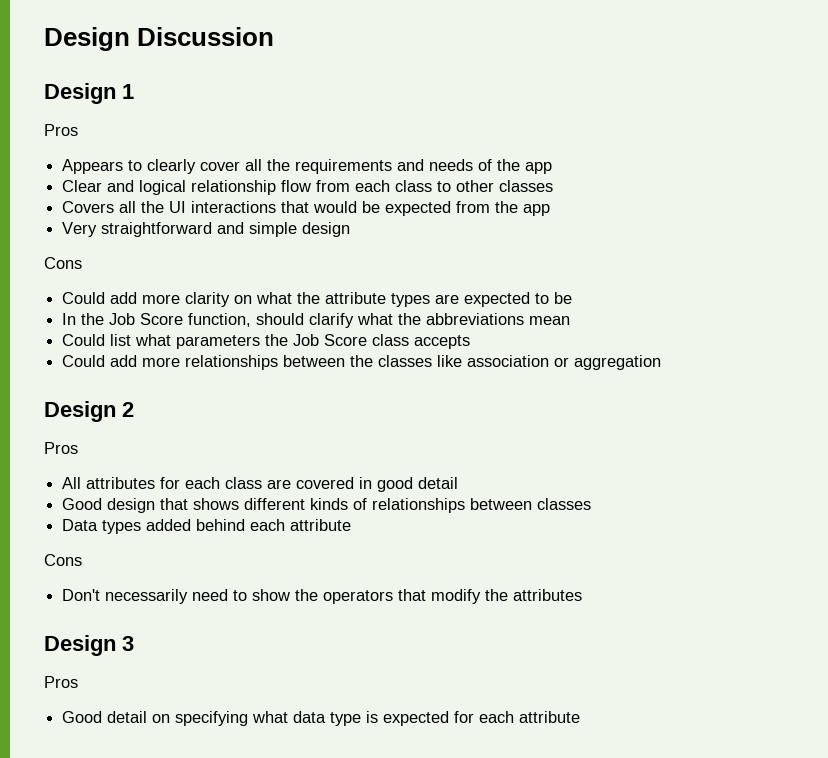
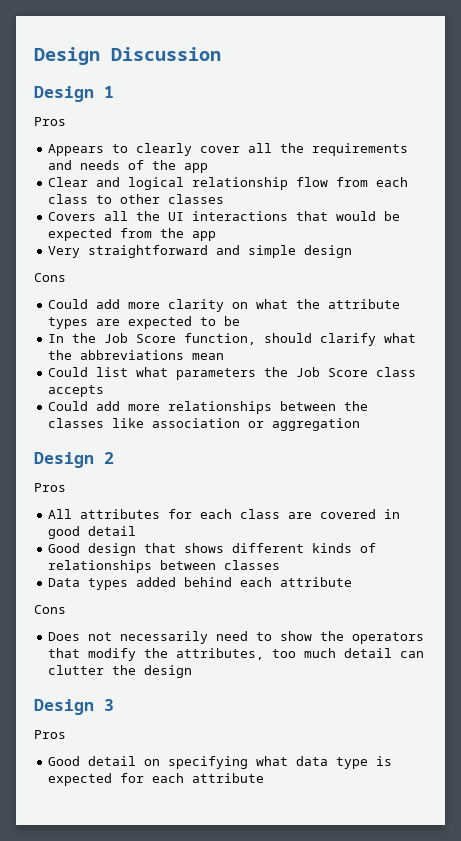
- Don't necessarily need to show the operators that modify the attributes
+ Does not necessarily need to show the operators that modify the attributes, too much detail can clutter the design

